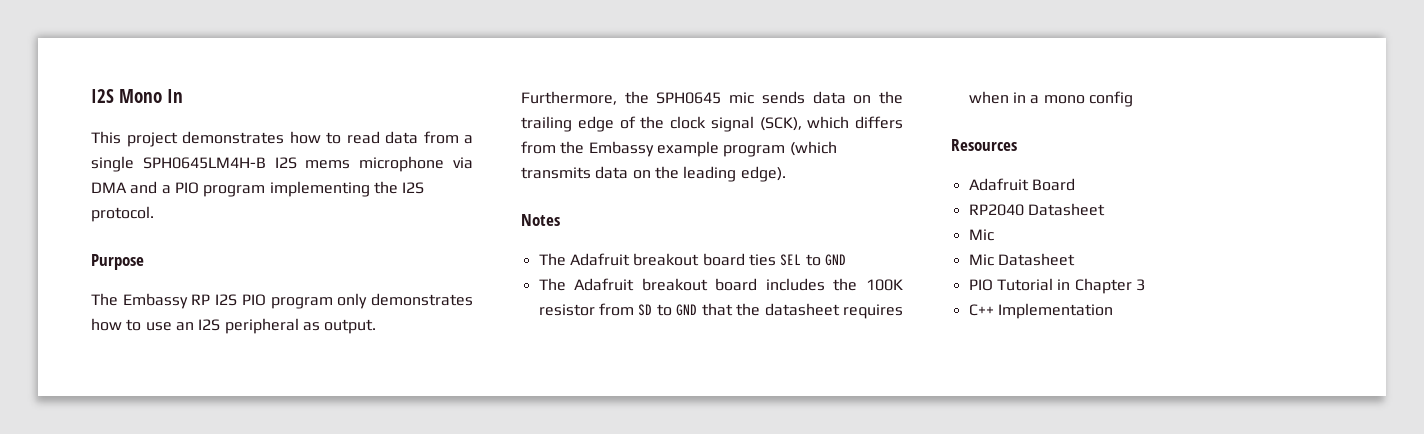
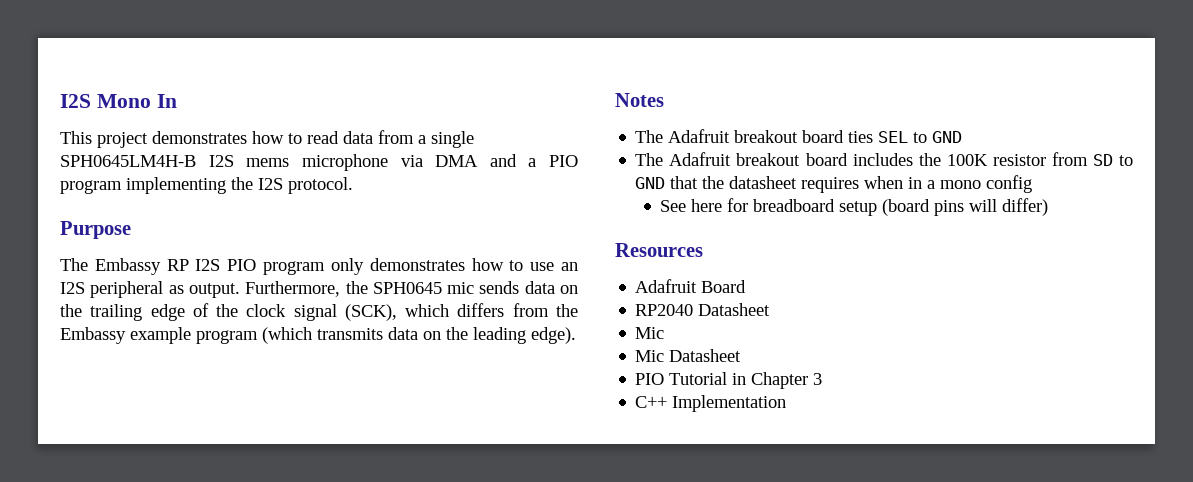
+ See here for breadboard setup (board pins will differ)

